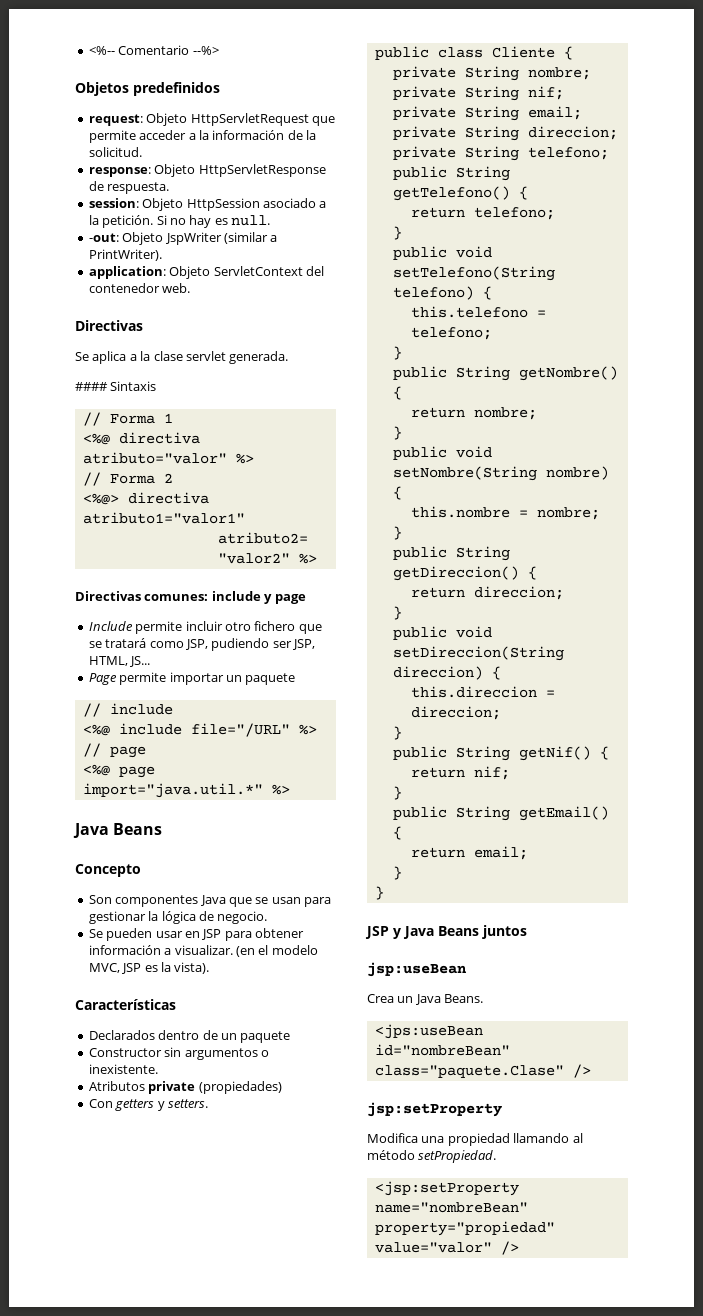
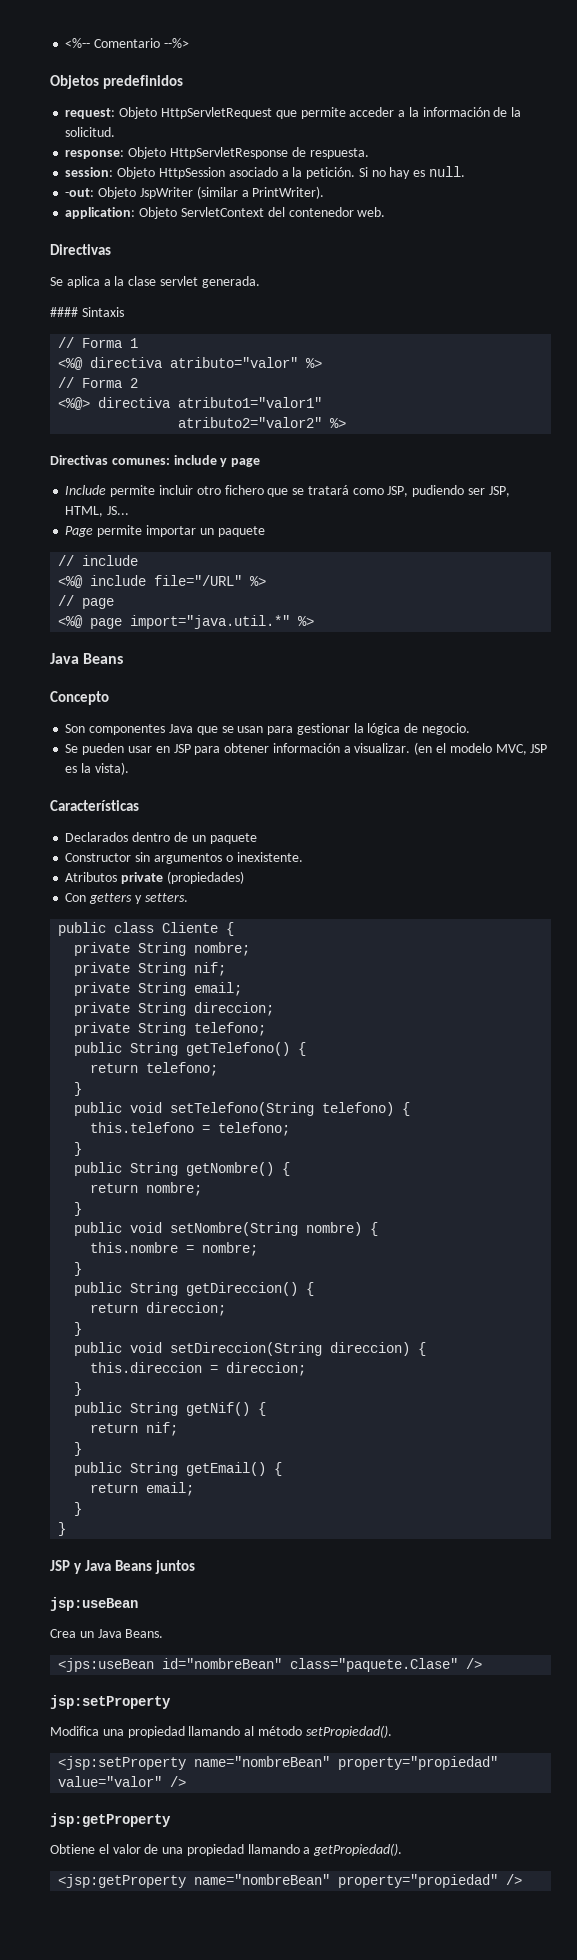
- Modifica una propiedad llamando al método setPropiedad.
+ Modifica una propiedad llamando al método setPropiedad().
+ jsp:getProperty
+ Obtiene el valor de una propiedad llamando a getPropiedad().
+ <jsp:getProperty name="nombreBean" property="propiedad" />

